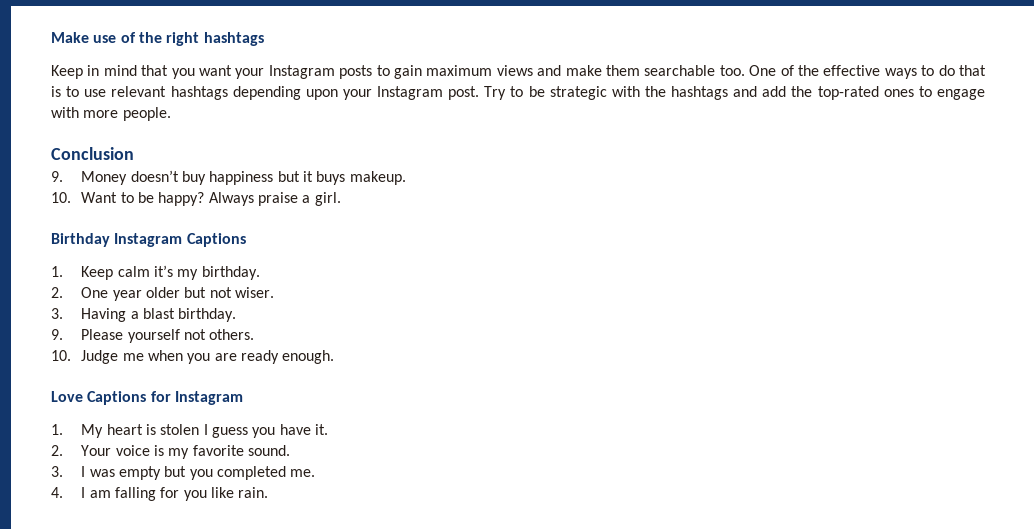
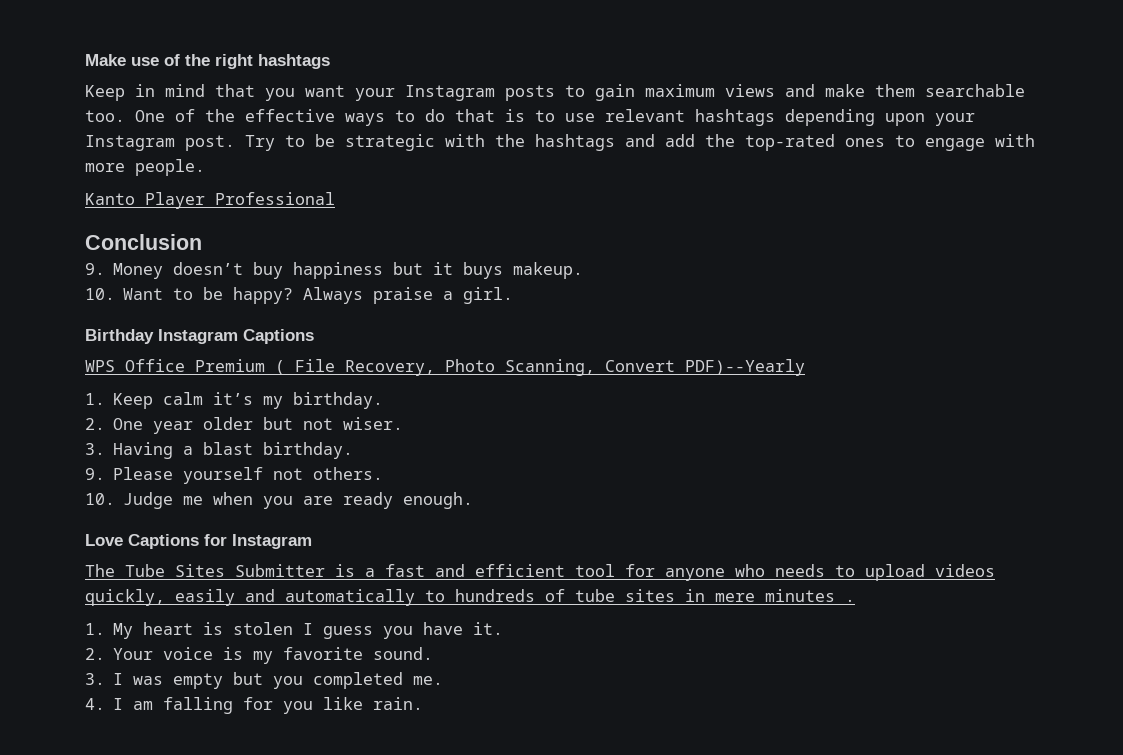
+ Kanto Player Professional
+ WPS Office Premium ( File Recovery, Photo Scanning, Convert PDF)--Yearly
+ The Tube Sites Submitter is a fast and efficient tool for anyone who needs to upload videos quickly, easily and automatically to hundreds of tube sites in mere minutes .

